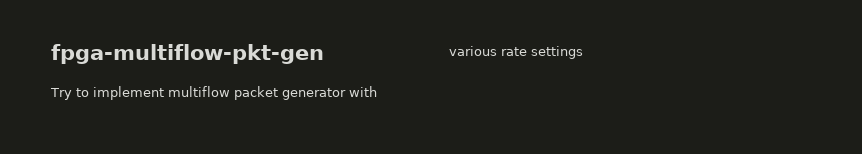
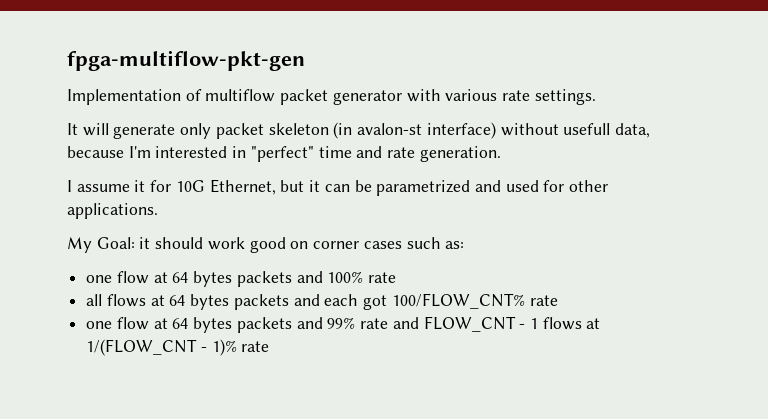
- Try to implement multiflow packet generator with various rate settings
+ Implementation of multiflow packet generator with various rate settings.
+ It will generate only packet skeleton (in avalon-st interface) without usefull data, because I'm interested in "perfect" time and rate generation.
+ I assume it for 10G Ethernet, but it can be parametrized and used for other applications.
+ My Goal: it should work good on corner cases such as:
+ one flow at 64 bytes packets and 100% rate
+ all flows at 64 bytes packets and each got 100/FLOW_CNT% rate
+ one flow at 64 bytes packets and 99% rate and FLOW_CNT - 1 flows at 1/(FLOW_CNT - 1)% rate

